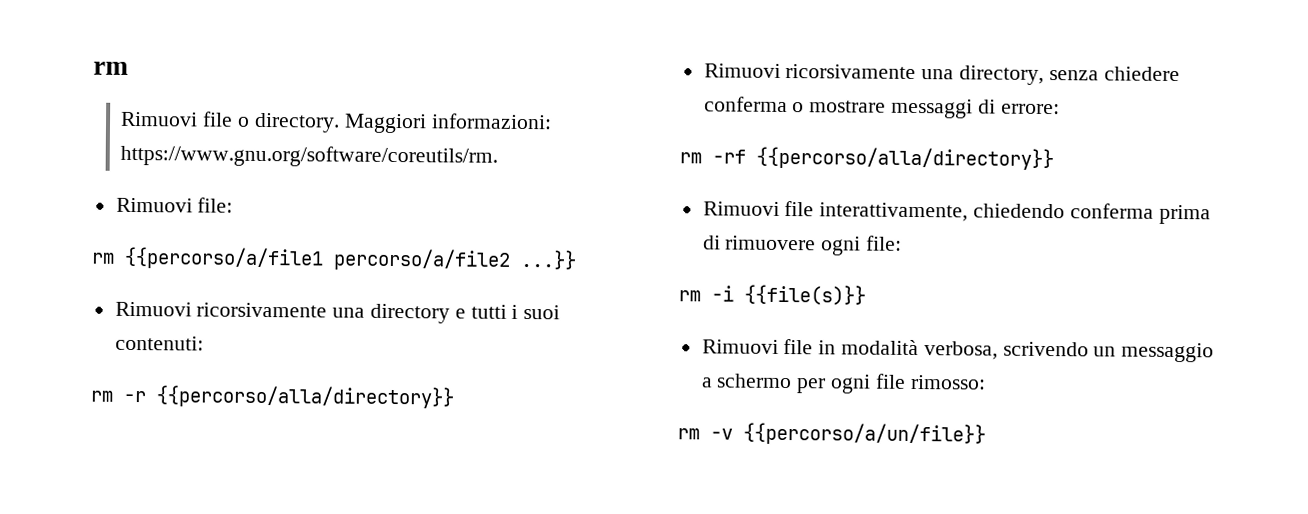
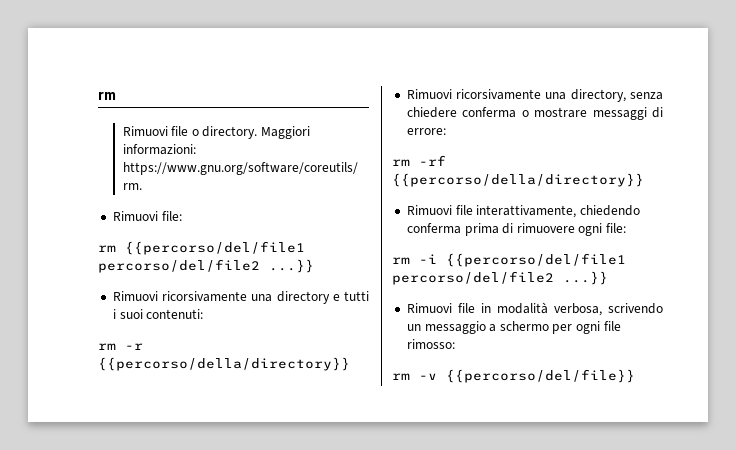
- rm {{percorso/a/file1 percorso/a/file2 ...}}
+ rm {{percorso/del/file1 percorso/del/file2 ...}}
- rm -r {{percorso/alla/directory}}
+ rm -r {{percorso/della/directory}}
- rm -rf {{percorso/alla/directory}}
+ rm -rf {{percorso/della/directory}}
- rm -i {{file(s)}}
+ rm -i {{percorso/del/file1 percorso/del/file2 ...}}
- rm -v {{percorso/a/un/file}}
+ rm -v {{percorso/del/file}}

